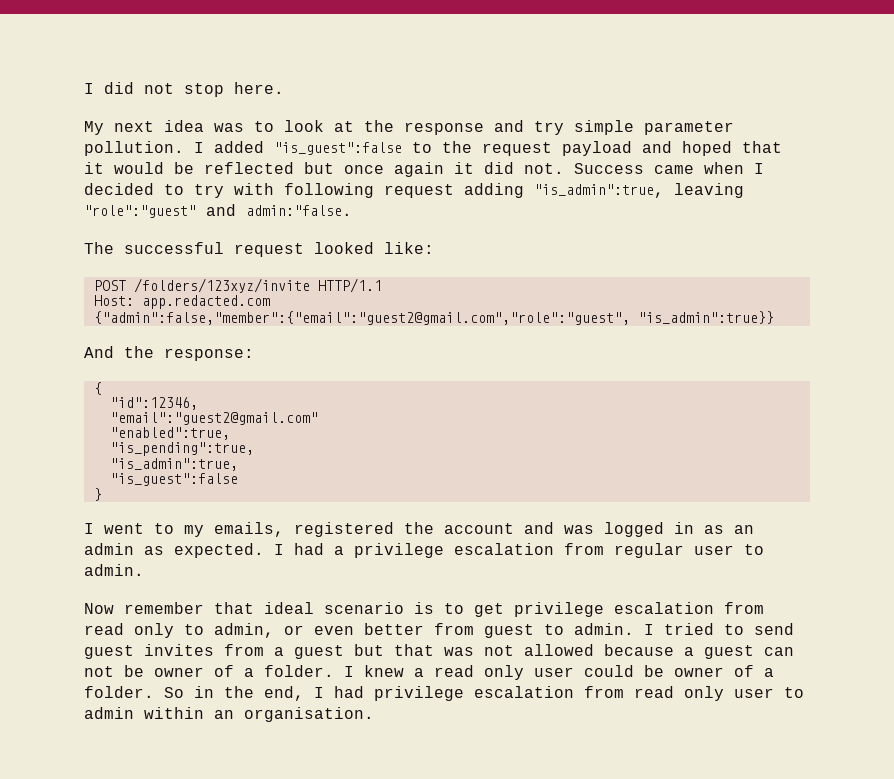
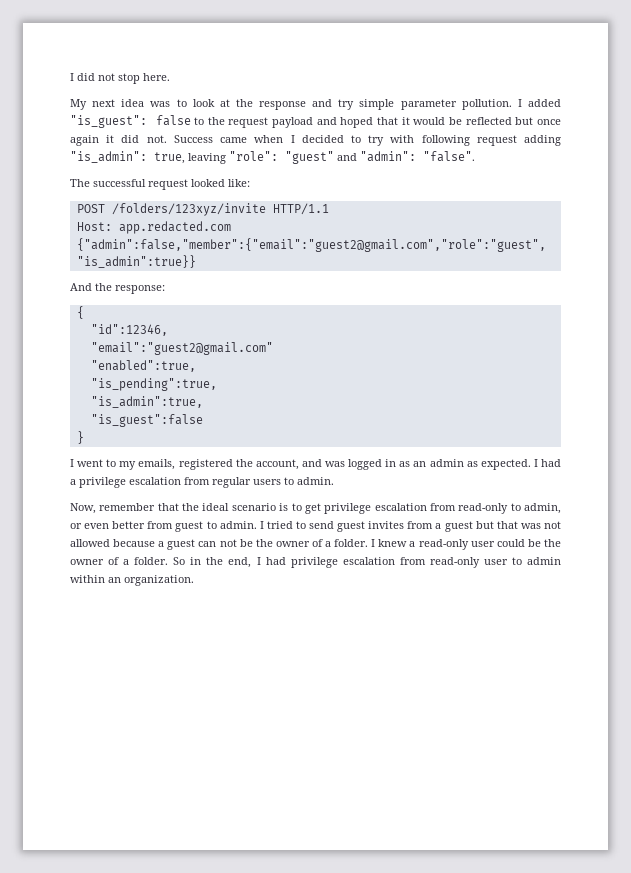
- I added "is_guest":false to the request payload and hoped that it would be reflected but once again it did not.
+ I added "is_guest": false to the request payload and hoped that it would be reflected but once again it did not.
- Success came when I decided to try with following request adding "is_admin":true, leaving "role":"guest" and admin:"false.
+ Success came when I decided to try with following request adding "is_admin": true, leaving "role": "guest" and "admin": "false".
- I went to my emails, registered the account and was logged in as an admin as expected.
+ I went to my emails, registered the account, and was logged in as an admin as expected.
- I had a privilege escalation from regular user to admin.
+ I had a privilege escalation from regular users to admin.
- Now remember that ideal scenario is to get privilege escalation from read only to admin, or even better from guest to admin.
+ Now, remember that the ideal scenario is to get privilege escalation from read-only to admin, or even better from guest to admin.
- I tried to send guest invites from a guest but that was not allowed because a guest can not be owner of a folder.
+ I tried to send guest invites from a guest but that was not allowed because a guest can not be the owner of a folder.
- I knew a read only user could be owner of a folder.
+ I knew a read-only user could be the owner of a folder.
- So in the end, I had privilege escalation from read only user to admin within an organisation.
+ So in the end, I had privilege escalation from read-only user to admin within an organization.

